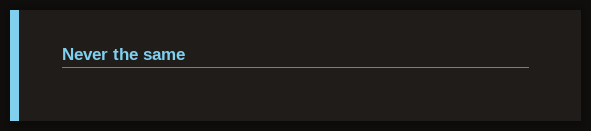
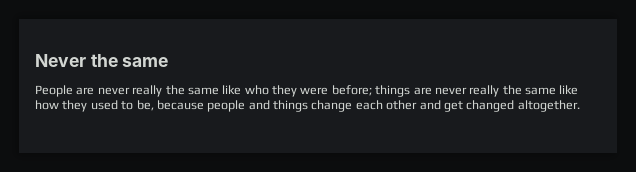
+ People are never really the same like who they were before; things are never really the same like how they used to be, because people and things change each other and get changed altogether.

